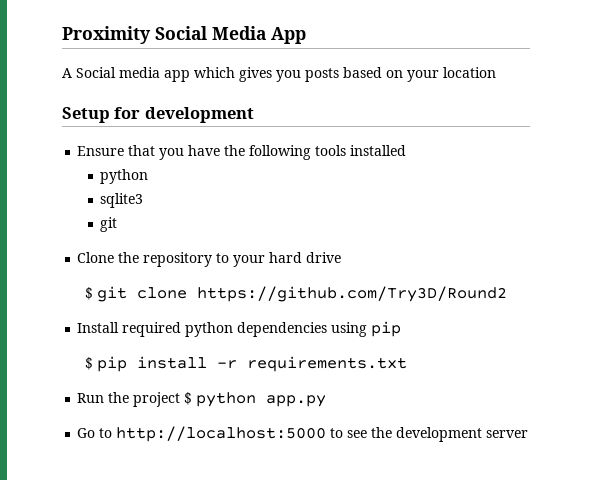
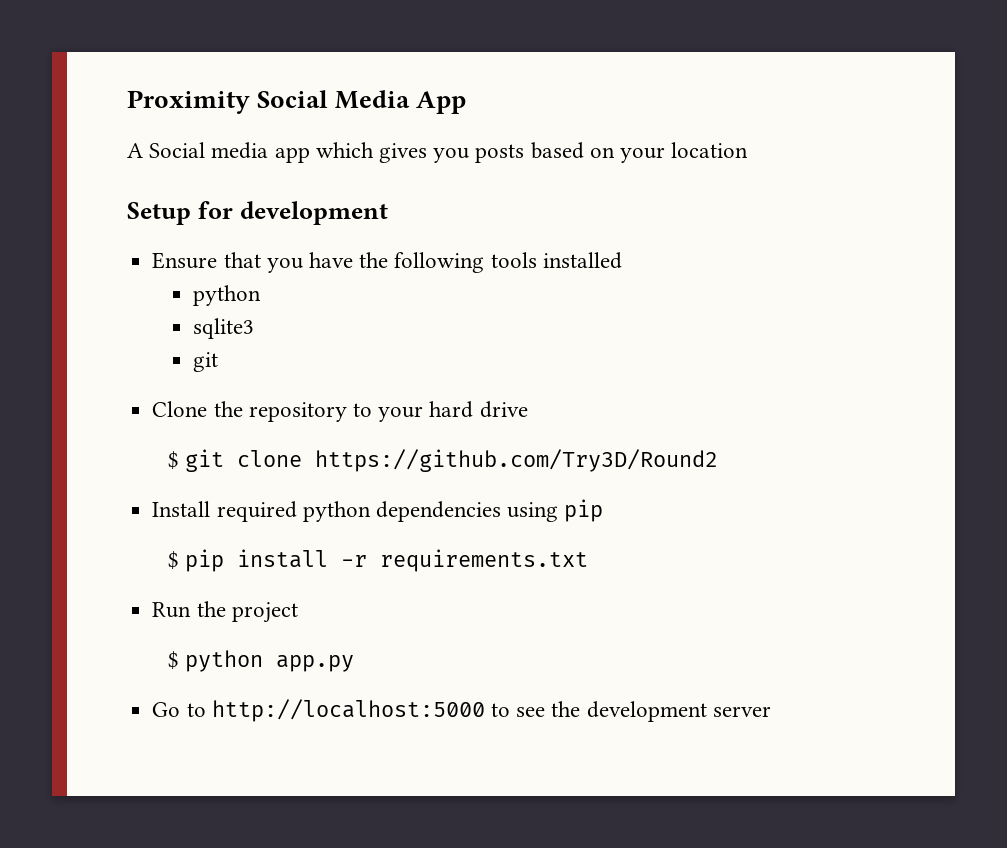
- Run the project $ python app.py
+ Run the project
+ $ python app.py

